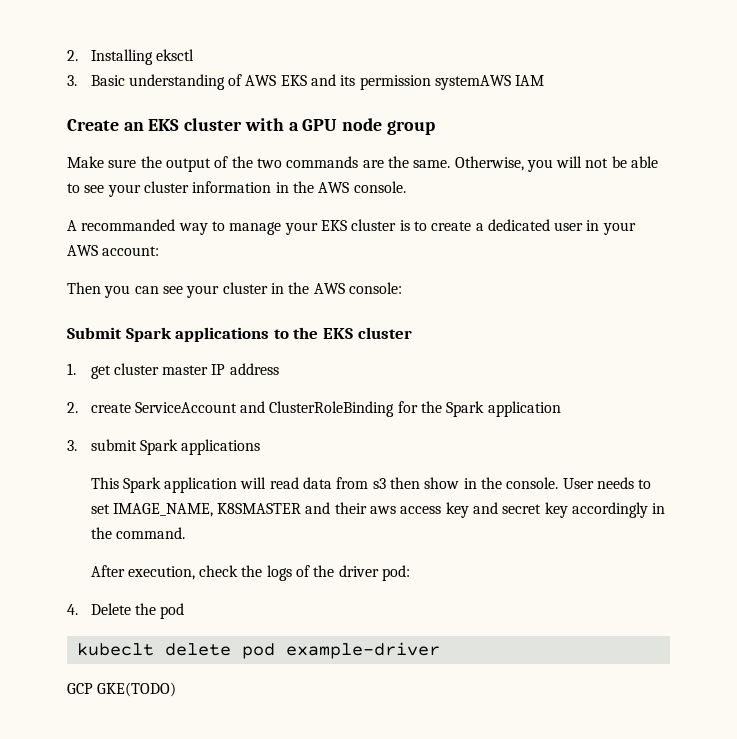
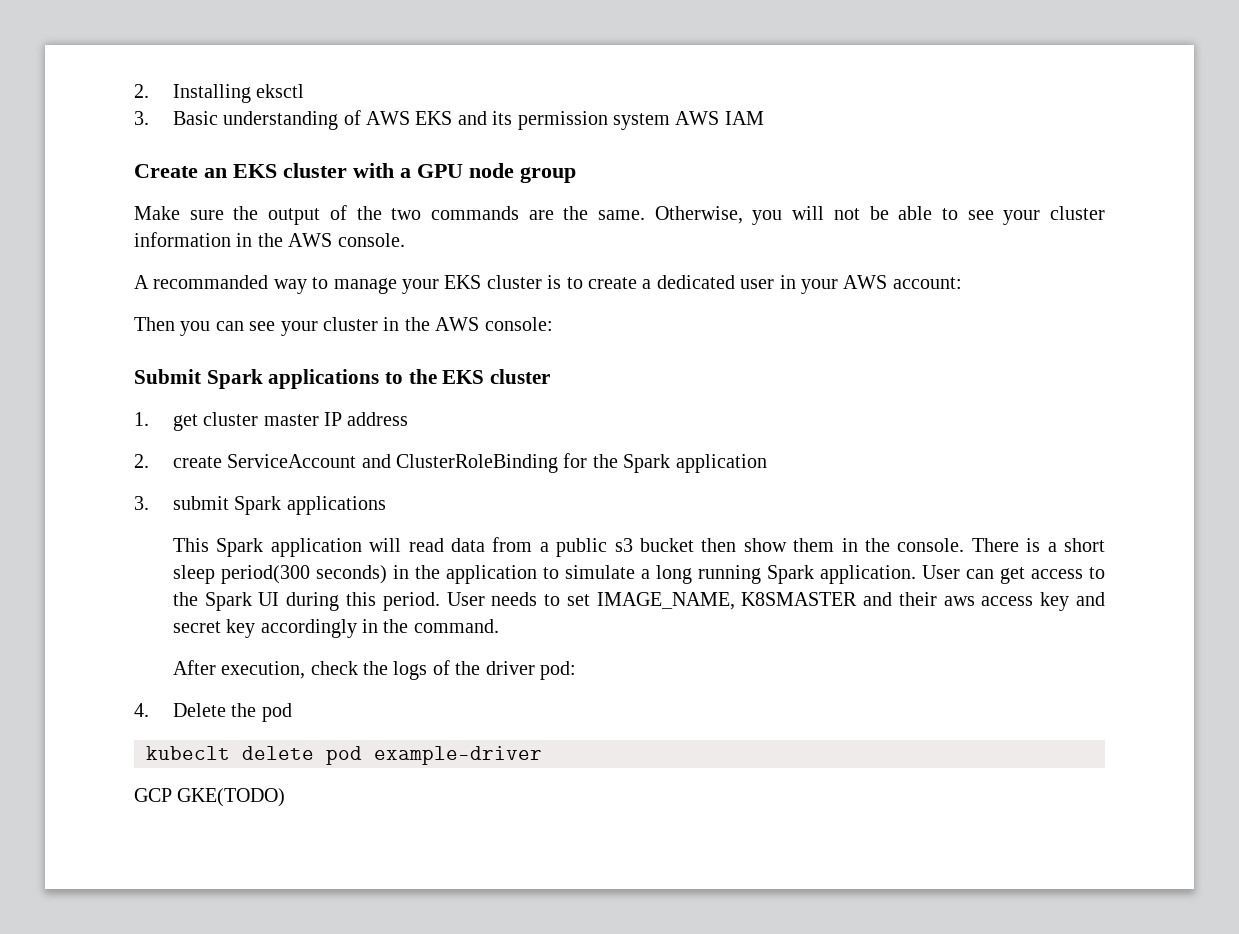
- 3. Basic understanding of AWS EKS and its permission systemAWS IAM
+ 3. Basic understanding of AWS EKS and its permission system AWS IAM
- This Spark application will read data from s3 then show in the console.
+ This Spark application will read data from a public s3 bucket then show them in the console.
+ There is a short sleep period(300 seconds) in the application to simulate a long running Spark application. User can get access to the Spark UI during this period.

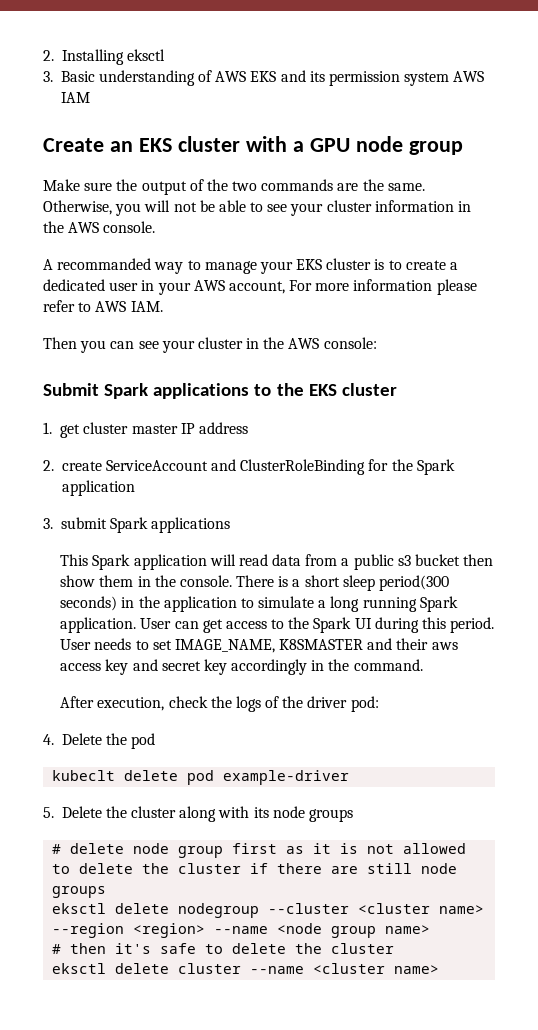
- A recommanded way to manage your EKS cluster is to create a dedicated user in your AWS account:
+ A recommanded way to manage your EKS cluster is to create a dedicated user in your AWS account, For more information please refer to AWS IAM.
- GCP GKE(TODO)
+ 5. Delete the cluster along with its node groups
+ # delete node group first as it is not allowed to delete the cluster if there are still node groups
+ eksctl delete nodegroup --cluster <cluster name> --region <region> --name <node group name>
+ # then it's safe to delete the cluster
+ eksctl delete cluster --name <cluster name>

